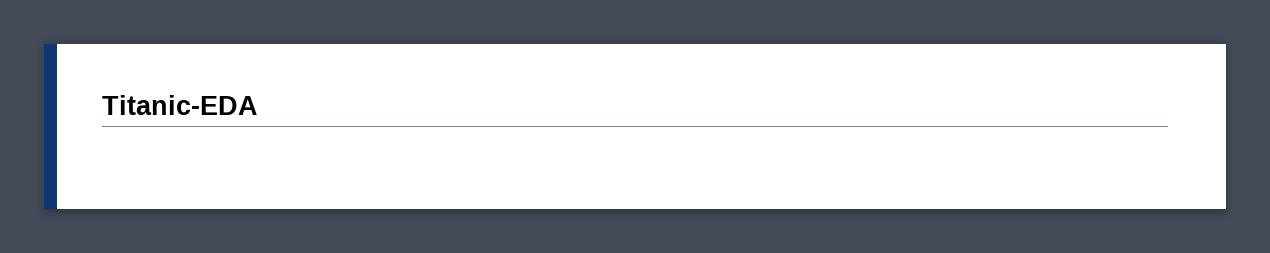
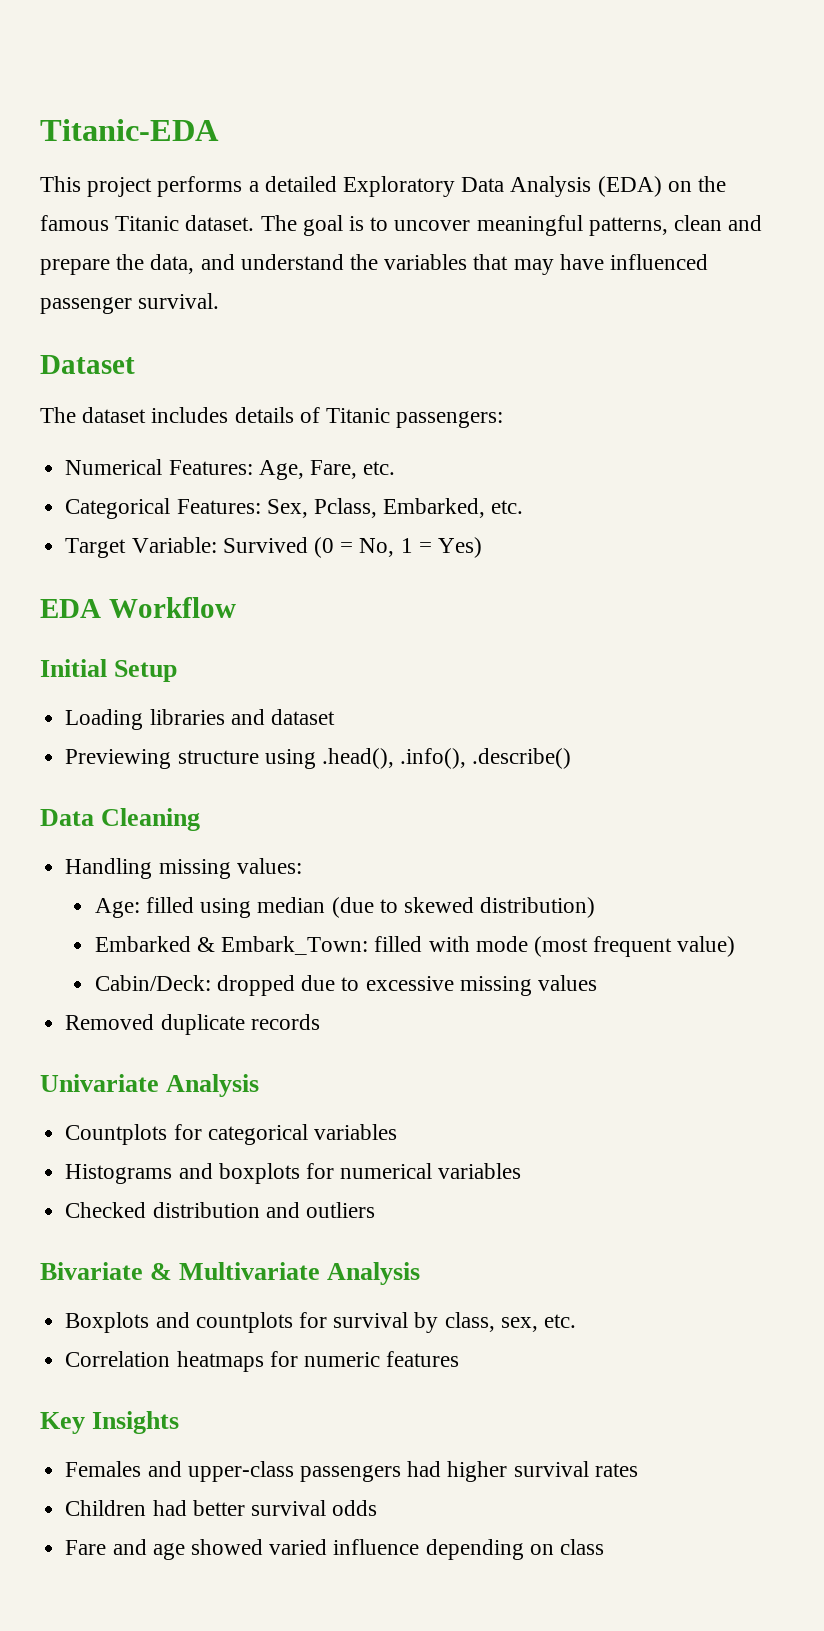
+ This project performs a detailed Exploratory Data Analysis (EDA) on the famous Titanic dataset. The goal is to uncover meaningful patterns, clean and prepare the data, and understand the variables that may have influenced passenger survival.
+ Dataset
+ The dataset includes details of Titanic passengers:
+ Numerical Features: Age, Fare, etc.
+ Categorical Features: Sex, Pclass, Embarked, etc.
+ Target Variable: Survived (0 = No, 1 = Yes)
+ EDA Workflow
+ Initial Setup
+ Loading libraries and dataset
+ Previewing structure using .head(), .info(), .describe()
+ Data Cleaning
+ Handling missing values:
+ Age: filled using median (due to skewed distribution)
+ Embarked & Embark_Town: filled with mode (most frequent value)
+ Cabin/Deck: dropped due to excessive missing values
+ Removed duplicate records
+ Univariate Analysis
+ Countplots for categorical variables
+ Histograms and boxplots for numerical variables
+ Checked distribution and outliers
+ Bivariate & Multivariate Analysis
+ Boxplots and countplots for survival by class, sex, etc.
+ Correlation heatmaps for numeric features
+ Key Insights
+ Females and upper-class passengers had higher survival rates
+ Children had better survival odds
+ Fare and age showed varied influence depending on class

